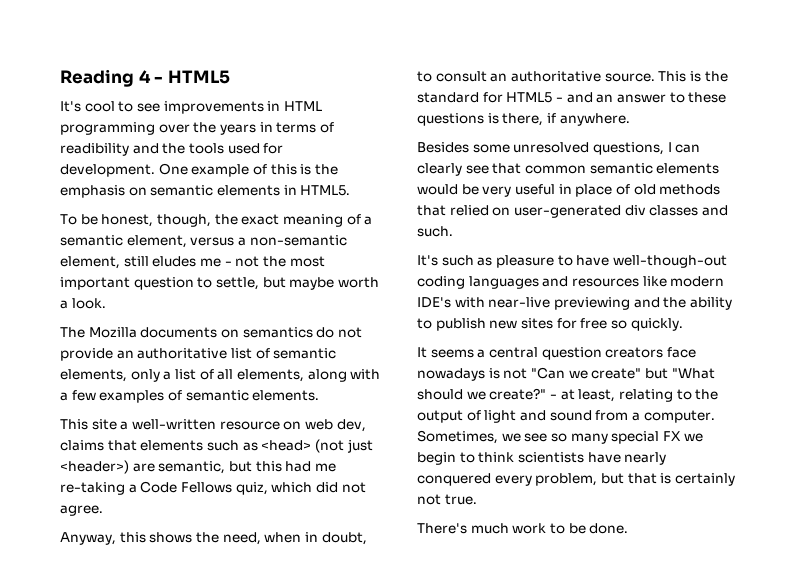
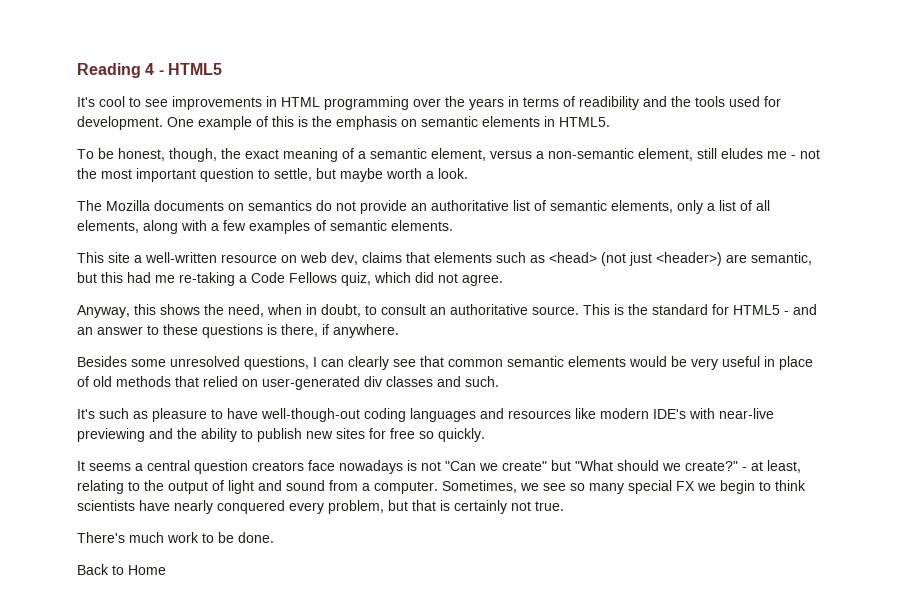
+ Back to Home

